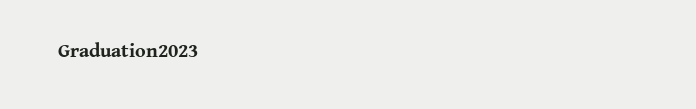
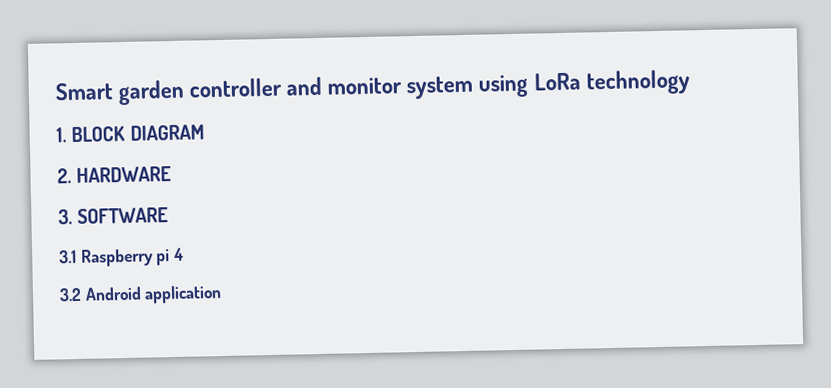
- Graduation2023
+ Smart garden controller and monitor system using LoRa technology
+ 1. BLOCK DIAGRAM
+ 2. HARDWARE
+ 3. SOFTWARE
+ 3.1 Raspberry pi 4
+ 3.2 Android application

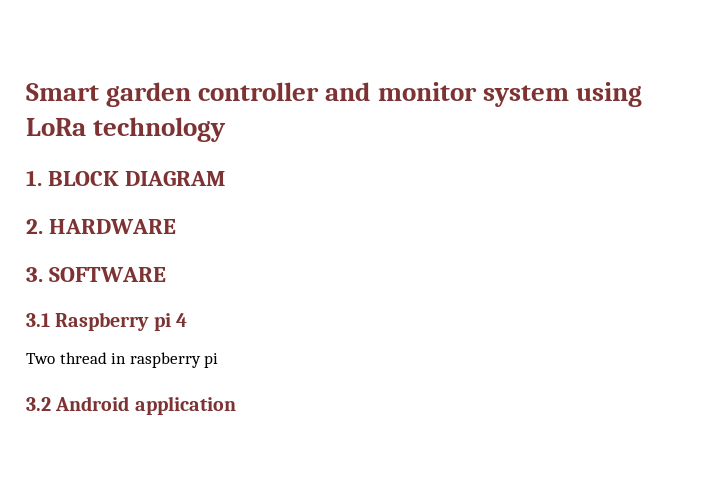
+ Two thread in raspberry pi

